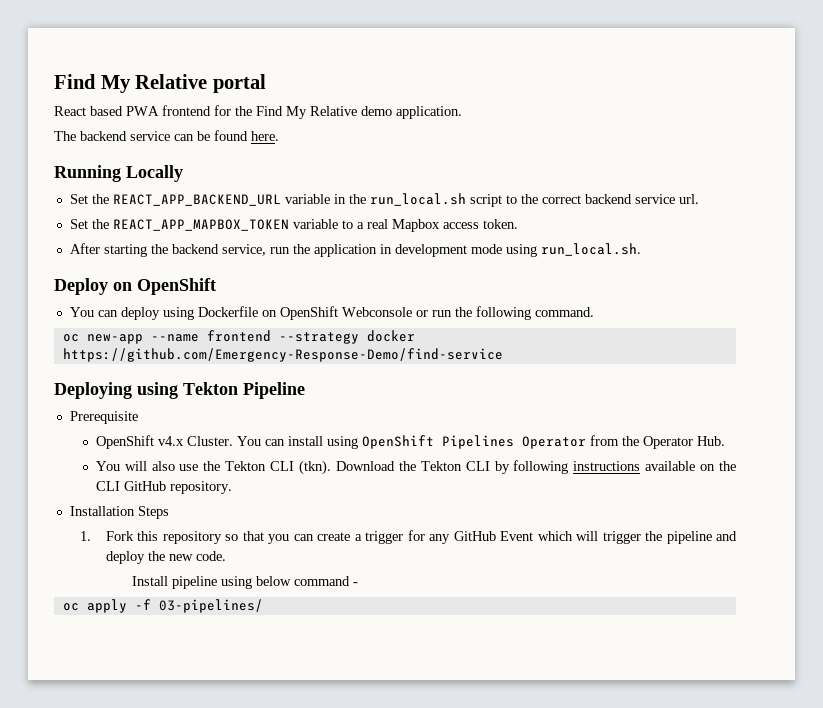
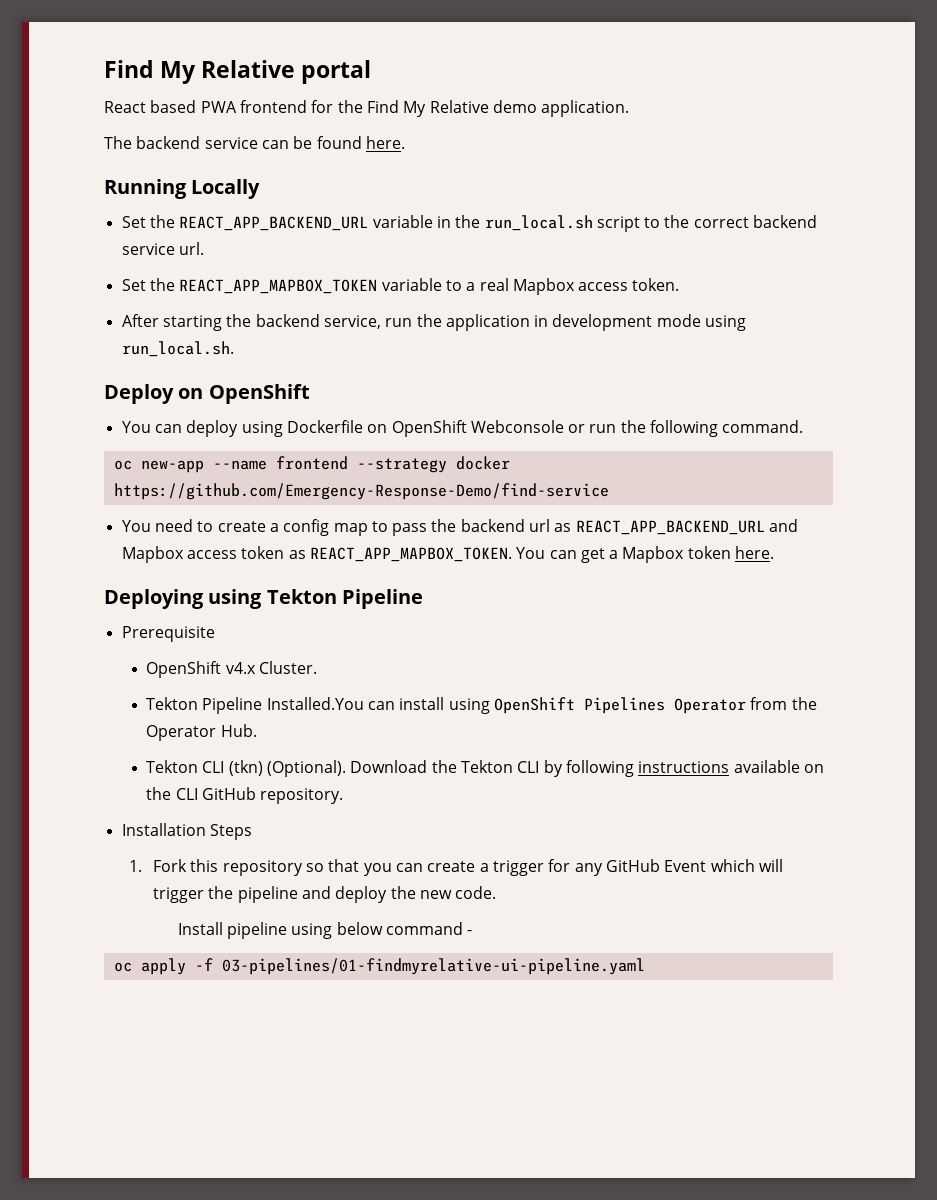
+ You need to create a config map to pass the backend url as REACT_APP_BACKEND_URL and Mapbox access token as REACT_APP_MAPBOX_TOKEN. You can get a Mapbox token here.
- OpenShift v4.x Cluster. You can install using OpenShift Pipelines Operator from the Operator Hub.
+ OpenShift v4.x Cluster.
+ Tekton Pipeline Installed.You can install using OpenShift Pipelines Operator from the Operator Hub.
- You will also use the Tekton CLI (tkn).
+ Tekton CLI (tkn) (Optional).
- oc apply -f 03-pipelines/
+ oc apply -f 03-pipelines/01-findmyrelative-ui-pipeline.yaml

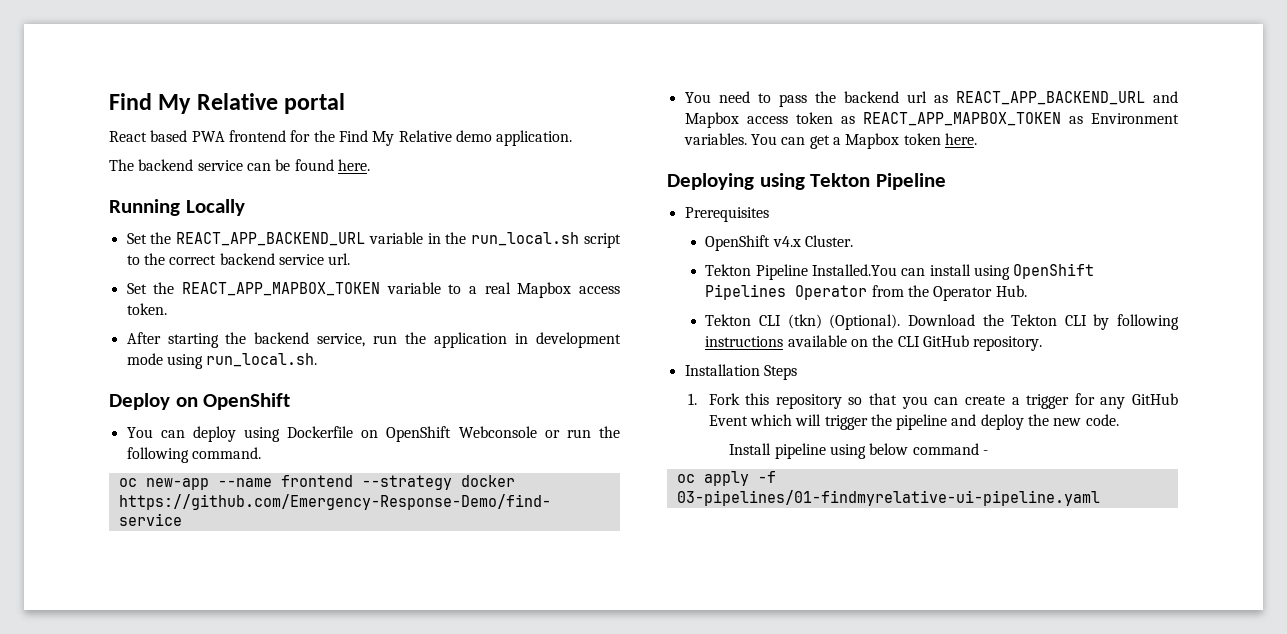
- You need to create a config map to pass the backend url as REACT_APP_BACKEND_URL and Mapbox access token as REACT_APP_MAPBOX_TOKEN.
+ You need to pass the backend url as REACT_APP_BACKEND_URL and Mapbox access token as REACT_APP_MAPBOX_TOKEN as Environment variables.
- Prerequisite
+ Prerequisites

